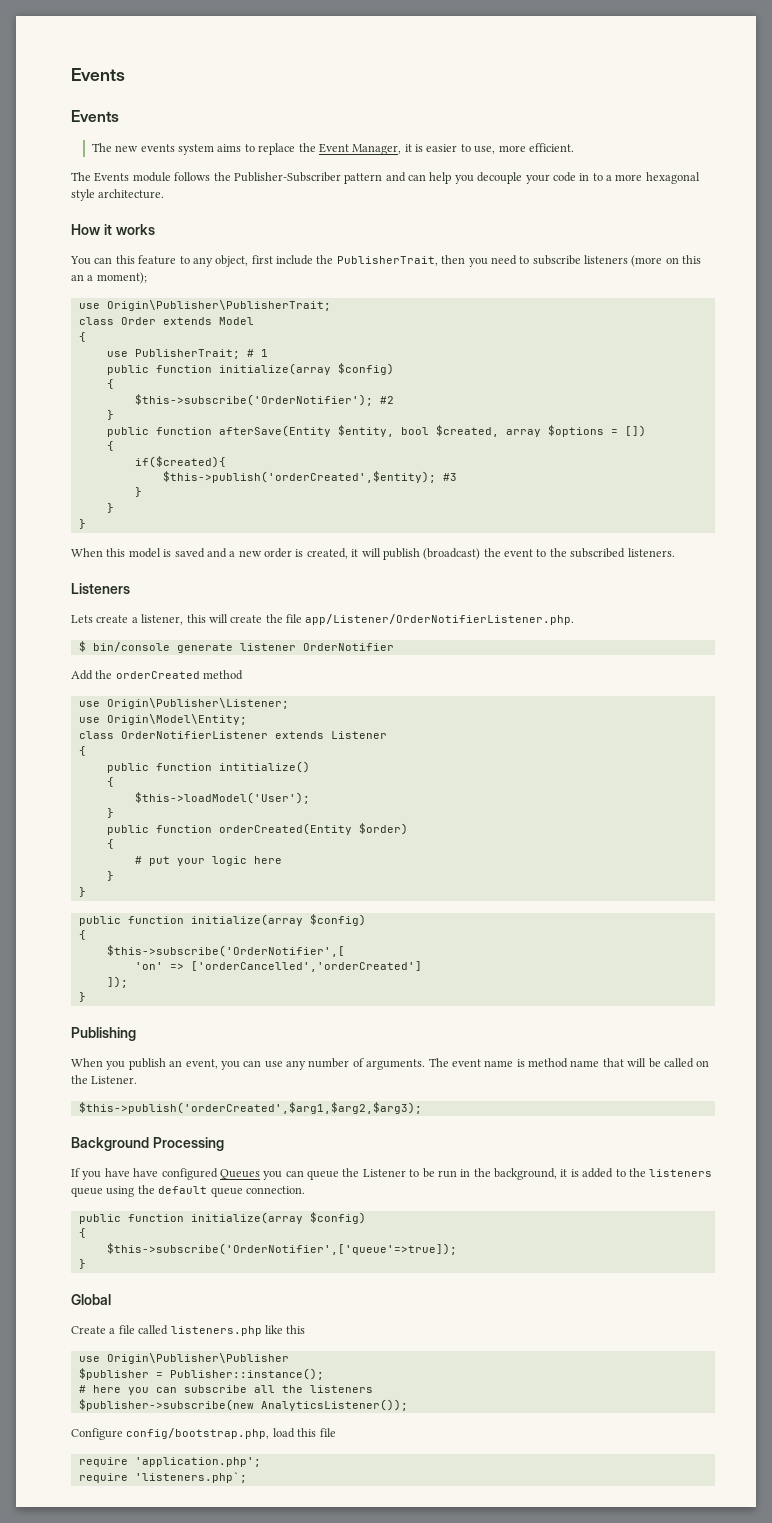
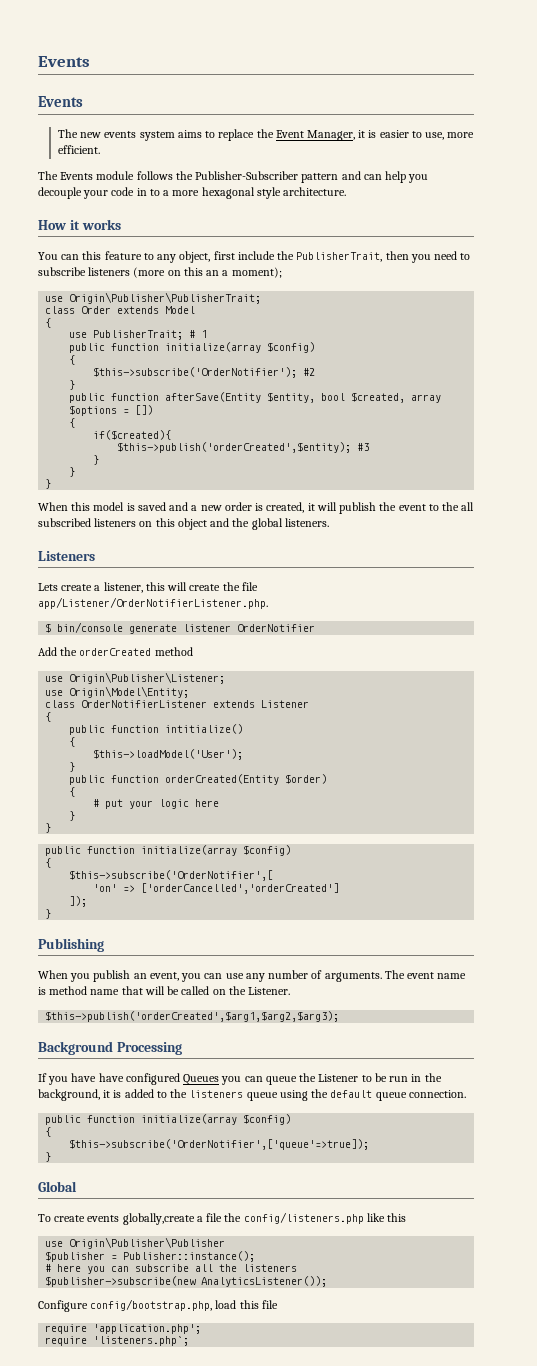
- When this model is saved and a new order is created, it will publish (broadcast) the event to the subscribed listeners.
+ When this model is saved and a new order is created, it will publish the event to the all subscribed listeners on this object and the global listeners.
- Create a file called listeners.php like this
+ To create events globally,create a file the config/listeners.php like this

